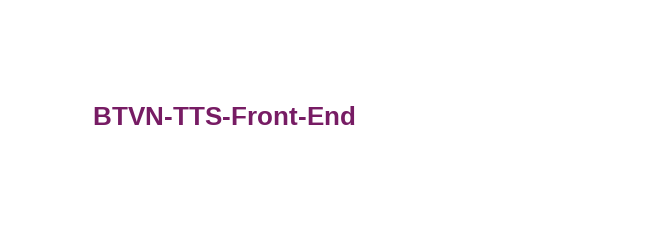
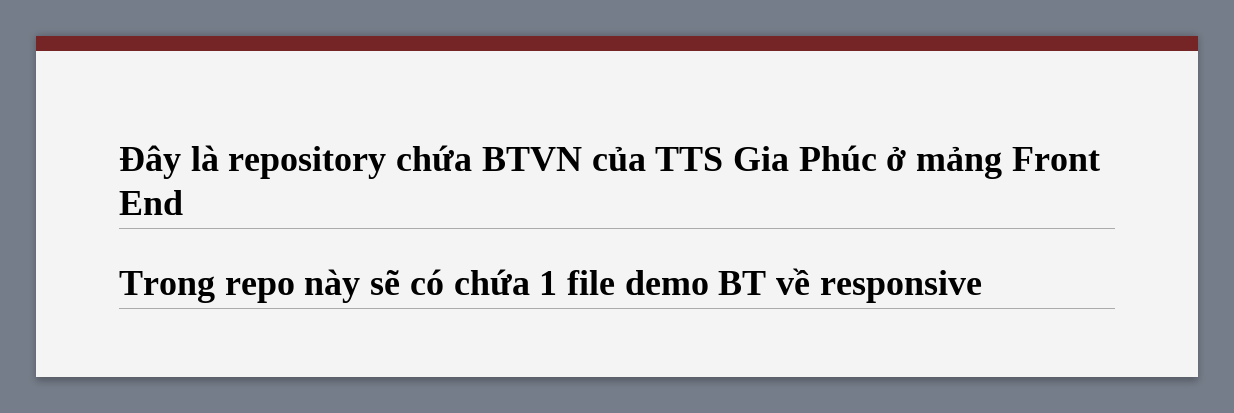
- BTVN-TTS-Front-End
+ Đây là repository chứa BTVN của TTS Gia Phúc ở mảng Front End
+ Trong repo này sẽ có chứa 1 file demo BT về responsive

